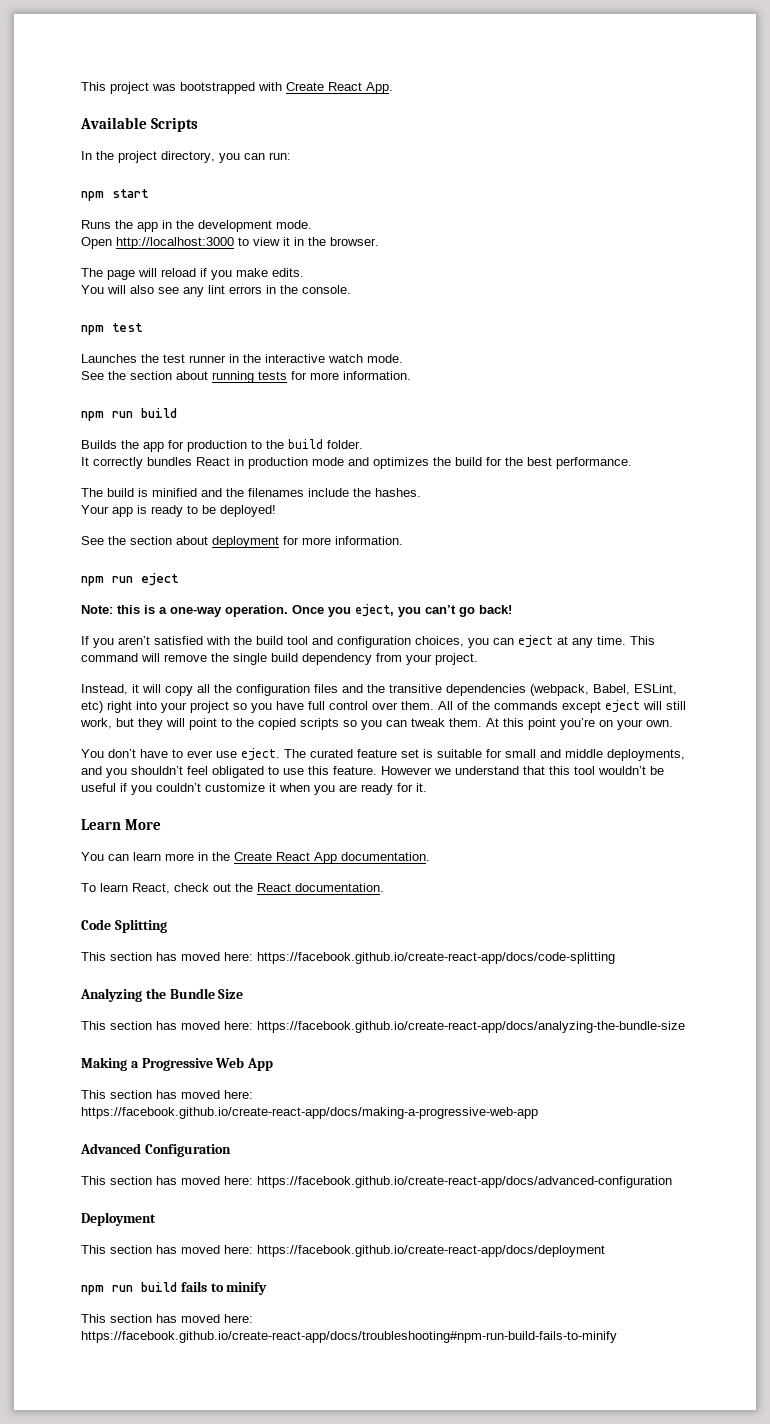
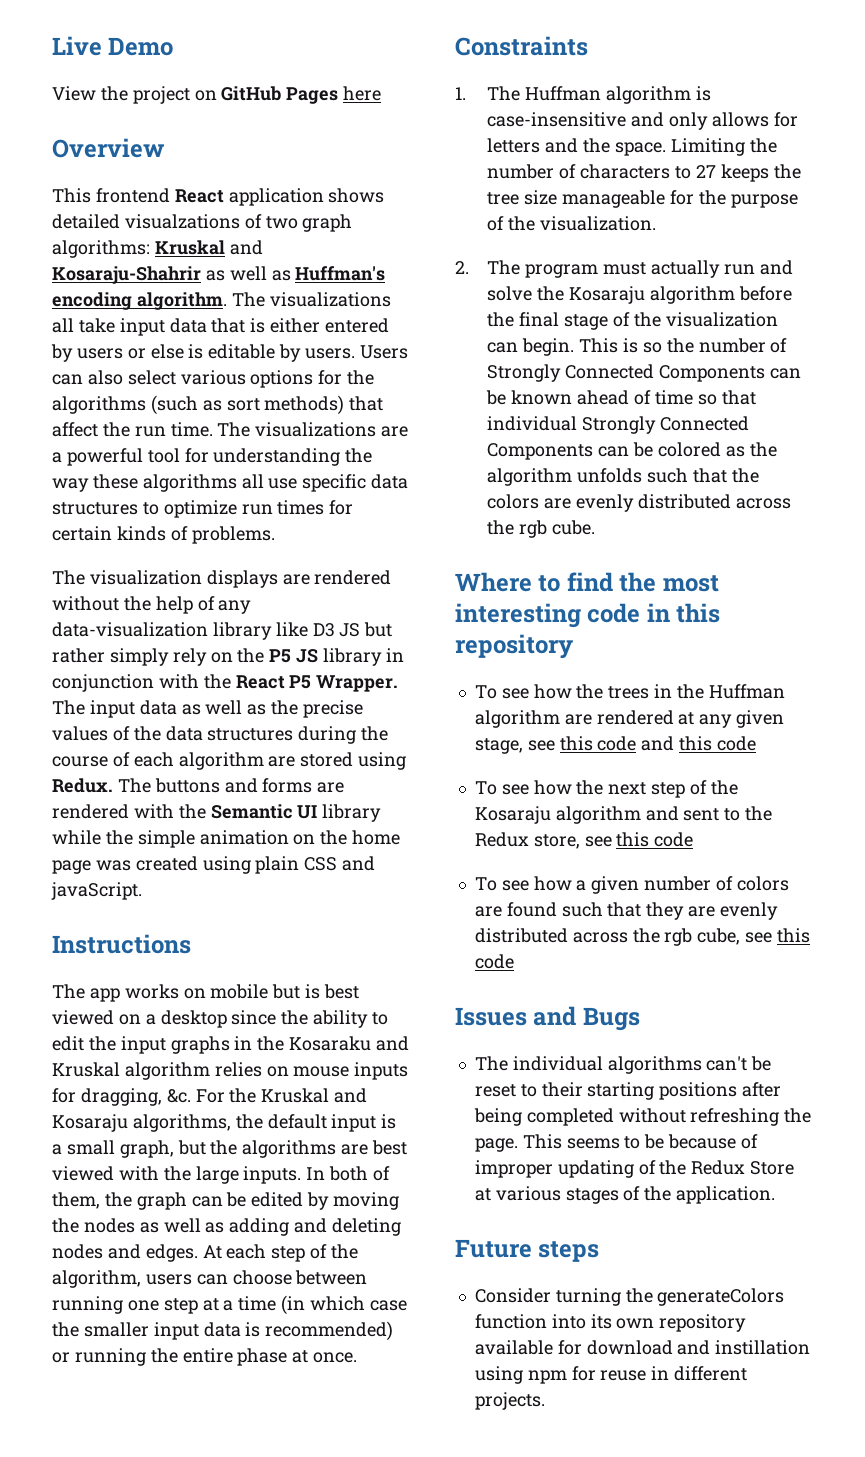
- This project was bootstrapped with Create React App.
- Available Scripts
- In the project directory, you can run:
- npm start
- Runs the app in the development mode.
- Open http://localhost:3000 to view it in the browser.
- The page will reload if you make edits.
- You will also see any lint errors in the console.
- npm test
- Launches the test runner in the interactive watch mode.
- See the section about running tests for more information.
- npm run build
- Builds the app for production to the build folder.
- It correctly bundles React in production mode and optimizes the build for the best performance.
- The build is minified and the filenames include the hashes.
- Your app is ready to be deployed!
- See the section about deployment for more information.
- npm run eject
- Note: this is a one-way operation. Once you eject, you can’t go back!
- If you aren’t satisfied with the build tool and configuration choices, you can eject at any time. This command will remove the single build dependency from your project.
- Instead, it will copy all the configuration files and the transitive dependencies (webpack, Babel, ESLint, etc) right into your project so you have full control over them. All of the commands except eject will still work, but they will point to the copied scripts so you can tweak them. At this point you’re on your own.
- You don’t have to ever use eject. The curated feature set is suitable for small and middle deployments, and you shouldn’t feel obligated to use this feature. However we understand that this tool wouldn’t be useful if you couldn’t customize it when you are ready for it.
- Learn More
- You can learn more in the Create React App documentation.
- To learn React, check out the React documentation.
- Code Splitting
- This section has moved here: https://facebook.github.io/create-react-app/docs/code-splitting
- Analyzing the Bundle Size
- This section has moved here: https://facebook.github.io/create-react-app/docs/analyzing-the-bundle-size
- Making a Progressive Web App
- This section has moved here: https://facebook.github.io/create-react-app/docs/making-a-progressive-web-app
- Advanced Configuration
- This section has moved here: https://facebook.github.io/create-react-app/docs/advanced-configuration
- Deployment
- This section has moved here: https://facebook.github.io/create-react-app/docs/deployment
- npm run build fails to minify
- This section has moved here: https://facebook.github.io/create-react-app/docs/troubleshooting#npm-run-build-fails-to-minify
+ Live Demo
+ View the project on GitHub Pages here
+ Overview
+ This frontend React application shows detailed visualzations of two graph algorithms: Kruskal and Kosaraju-Shahrir as well as Huffman's encoding algorithm. The visualizations all take input data that is either entered by users or else is editable by users. Users can also select various options for the algorithms (such as sort methods) that affect the run time. The visualizations are a powerful tool for understanding the way these algorithms all use specific data structures to optimize run times for certain kinds of problems.
+ The visualization displays are rendered without the help of any data-visualization library like D3 JS but rather simply rely on the P5 JS library in conjunction with the React P5 Wrapper. The input data as well as the precise values of the data structures during the course of each algorithm are stored using Redux. The buttons and forms are rendered with the Semantic UI library while the simple animation on the home page was created using plain CSS and javaScript.
+ Instructions
+ The app works on mobile but is best viewed on a desktop since the ability to edit the input graphs in the Kosaraku and Kruskal algorithm relies on mouse inputs for dragging, &c. For the Kruskal and Kosaraju algorithms, the default input is a small graph, but the algorithms are best viewed with the large inputs. In both of them, the graph can be edited by moving the nodes as well as adding and deleting nodes and edges. At each step of the algorithm, users can choose between running one step at a time (in which case the smaller input data is recommended) or running the entire phase at once.
+ Constraints
+ 1. The Huffman algorithm is case-insensitive and only allows for letters and the space. Limiting the number of characters to 27 keeps the tree size manageable for the purpose of the visualization.
+ 2. The program must actually run and solve the Kosaraju algorithm before the final stage of the visualization can begin. This is so the number of Strongly Connected Components can be known ahead of time so that individual Strongly Connected Components can be colored as the algorithm unfolds such that the colors are evenly distributed across the rgb cube.
+ Where to find the most interesting code in this repository
+ To see how the trees in the Huffman algorithm are rendered at any given stage, see this code and this code
+ To see how the next step of the Kosaraju algorithm and sent to the Redux store, see this code
+ To see how a given number of colors are found such that they are evenly distributed across the rgb cube, see this code
+ Issues and Bugs
+ The individual algorithms can't be reset to their starting positions after being completed without refreshing the page. This seems to be because of improper updating of the Redux Store at various stages of the application.
+ Future steps
+ Consider turning the generateColors function into its own repository available for download and instillation using npm for reuse in different projects.

